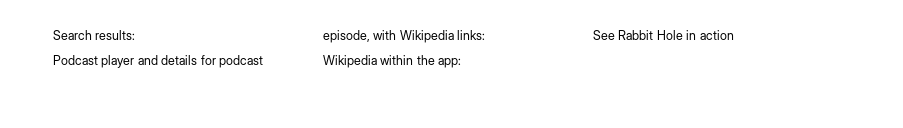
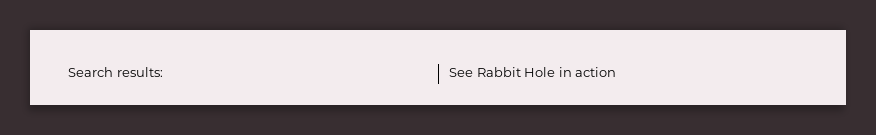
- Podcast player and details for podcast episode, with Wikipedia links:
- Wikipedia within the app:

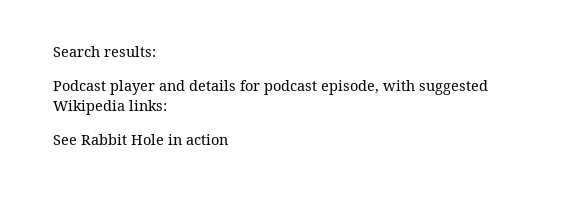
+ Podcast player and details for podcast episode, with suggested Wikipedia links:

